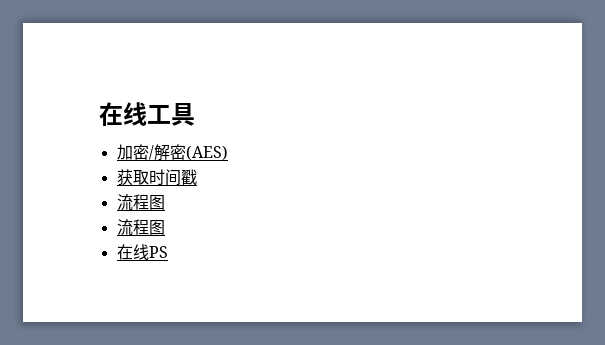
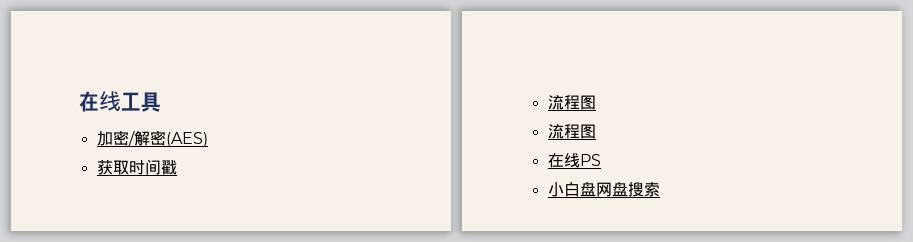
+ 小白盘网盘搜索

